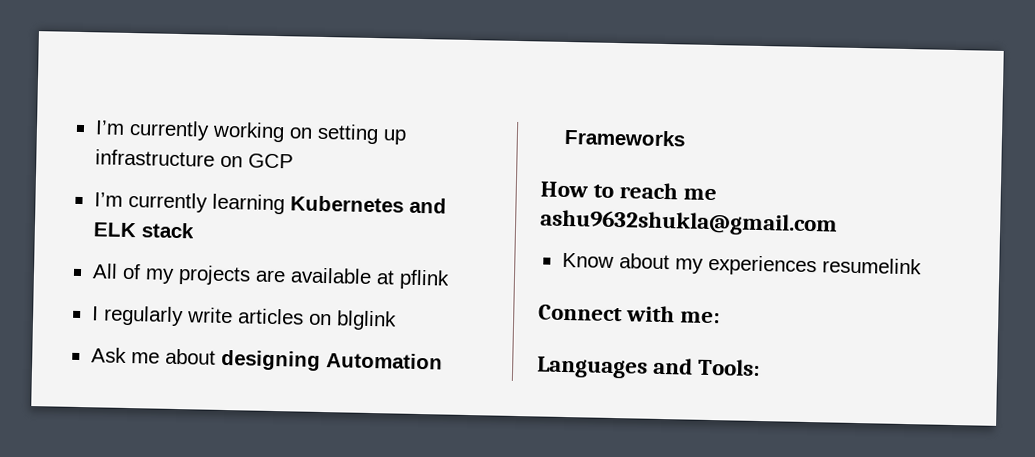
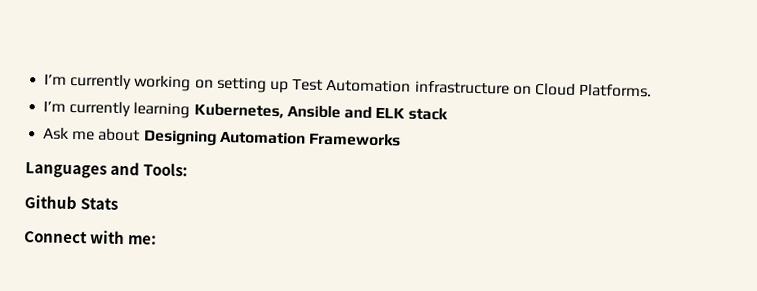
- I’m currently working on setting up infrastructure on GCP
+ I’m currently working on setting up Test Automation infrastructure on Cloud Platforms.
- I’m currently learning Kubernetes and ELK stack
+ I’m currently learning Kubernetes, Ansible and ELK stack
- All of my projects are available at pflink
- I regularly write articles on blglink
- Ask me about designing Automation Frameworks
+ Ask me about Designing Automation Frameworks
- How to reach me ashu9632shukla@gmail.com
- Know about my experiences resumelink
+ Languages and Tools:
+ Github Stats
- Languages and Tools:

